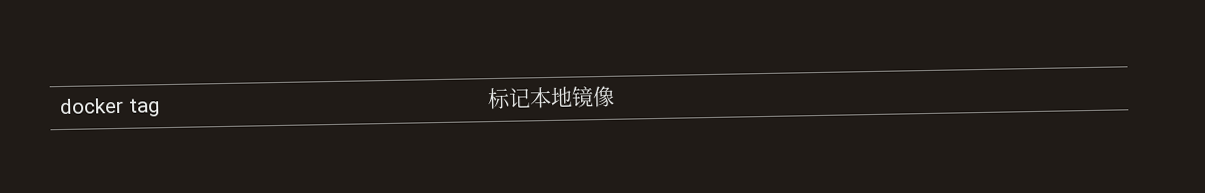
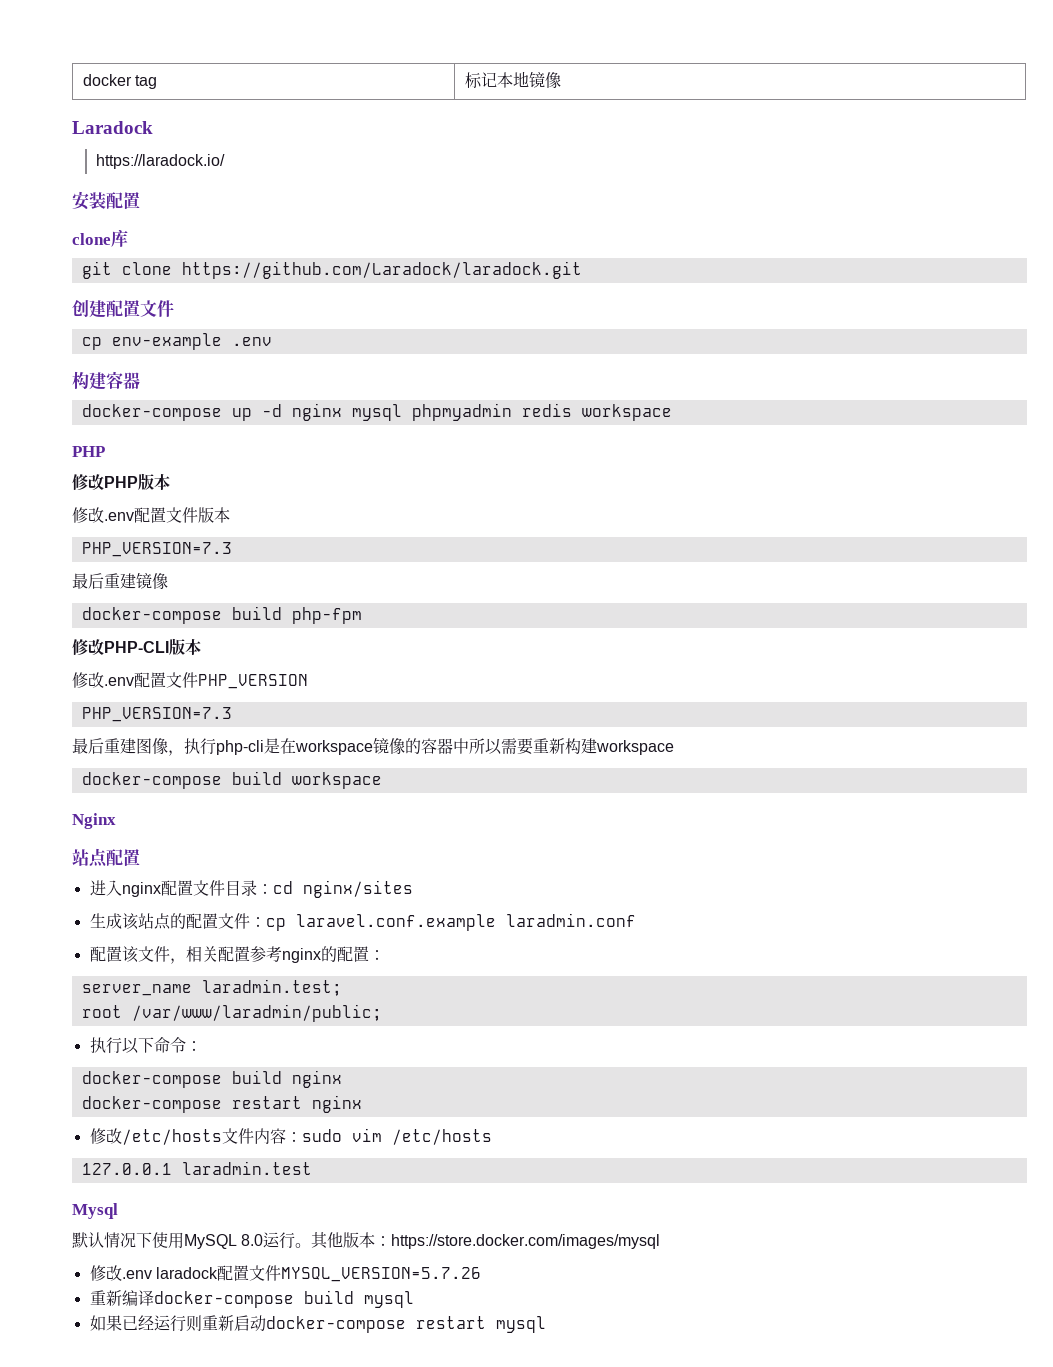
+ Laradock
+ https://laradock.io/
+ 安装配置
+ clone库
+ git clone https://github.com/Laradock/laradock.git
+ 创建配置文件
+ cp env-example .env
+ 构建容器
+ docker-compose up -d nginx mysql phpmyadmin redis workspace
+ PHP
+ 修改PHP版本
+ 修改.env配置文件版本
+ PHP_VERSION=7.3
+ 最后重建镜像
+ docker-compose build php-fpm
+ 修改PHP-CLI版本
+ 修改.env配置文件PHP_VERSION
+ PHP_VERSION=7.3
+ 最后重建图像，执行php-cli是在workspace镜像的容器中所以需要重新构建workspace
+ docker-compose build workspace
+ Nginx
+ 站点配置
+ 进入nginx配置文件目录：cd nginx/sites
+ 生成该站点的配置文件：cp laravel.conf.example laradmin.conf
+ 配置该文件，相关配置参考nginx的配置：
+ server_name laradmin.test;
+ root /var/www/laradmin/public;
+ 执行以下命令：
+ docker-compose build nginx
+ docker-compose restart nginx
+ 修改/etc/hosts文件内容：sudo vim /etc/hosts
+ 127.0.0.1 laradmin.test
+ Mysql
+ 默认情况下使用MySQL 8.0运行。其他版本：https://store.docker.com/images/mysql
+ 修改.env laradock配置文件MYSQL_VERSION=5.7.26
+ 重新编译docker-compose build mysql
+ 如果已经运行则重新启动docker-compose restart mysql

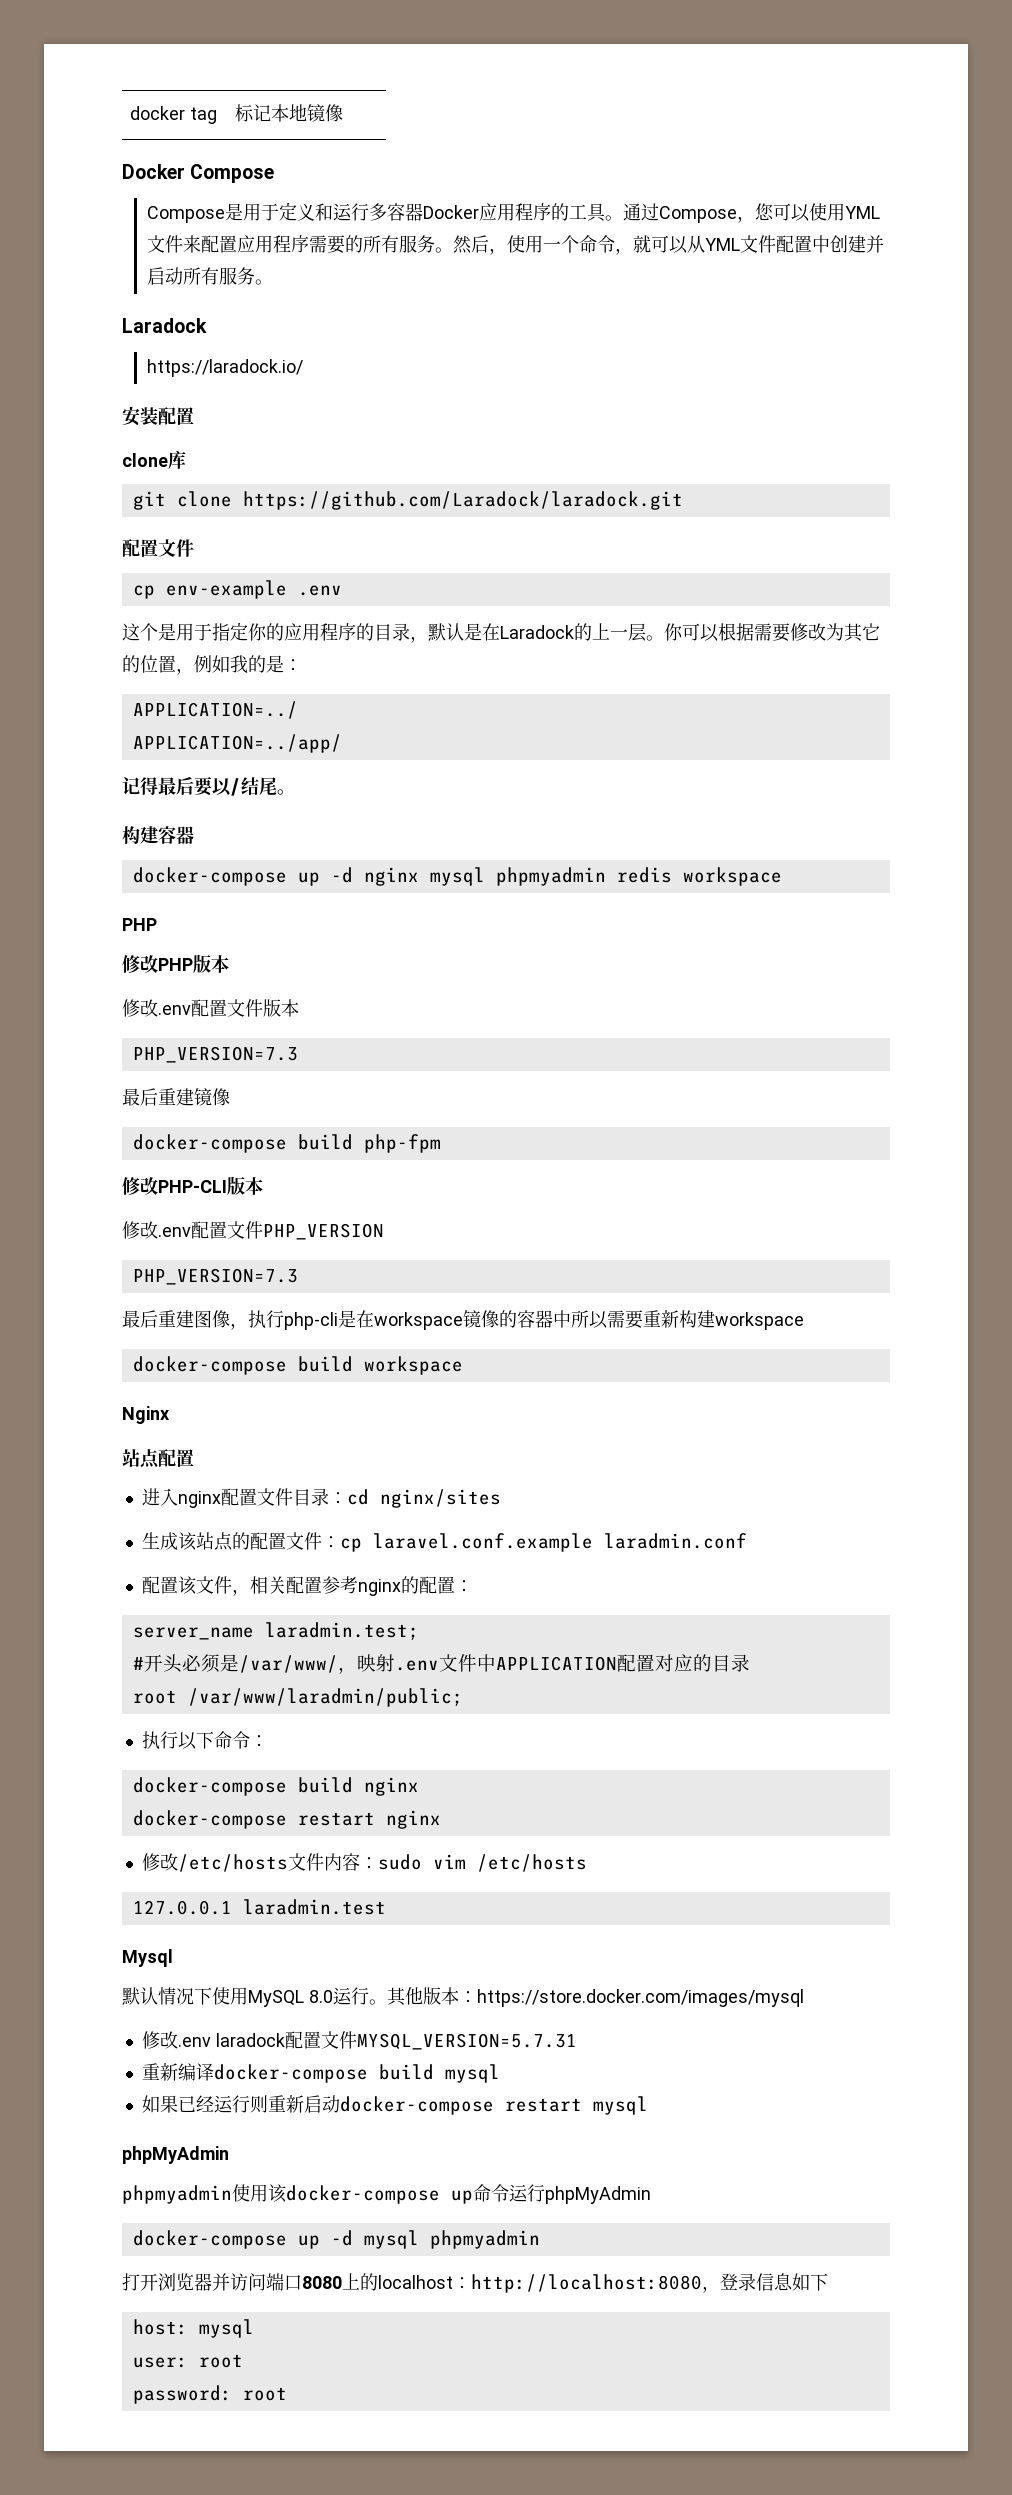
+ Docker Compose
+ Compose是用于定义和运行多容器Docker应用程序的工具。通过Compose，您可以使用YML文件来配置应用程序需要的所有服务。然后，使用一个命令，就可以从YML文件配置中创建并启动所有服务。
  git clone https://github.com/Laradock/laradock.git
- 创建配置文件
+ 配置文件
+ 这个是用于指定你的应用程序的目录，默认是在Laradock的上一层。你可以根据需要修改为其它的位置，例如我的是：
+ APPLICATION=../
+ APPLICATION=../app/
+ 记得最后要以/结尾。
+ #开头必须是/var/www/，映射.env文件中APPLICATION配置对应的目录
- 修改.env laradock配置文件MYSQL_VERSION=5.7.26
+ 修改.env laradock配置文件MYSQL_VERSION=5.7.31
  如果已经运行则重新启动docker-compose restart mysql
+ phpMyAdmin
+ phpmyadmin使用该docker-compose up命令运行phpMyAdmin
+ docker-compose up -d mysql phpmyadmin
+ 打开浏览器并访问端口8080上的localhost：http://localhost:8080，登录信息如下
+ host: mysql
+ user: root
+ password: root

